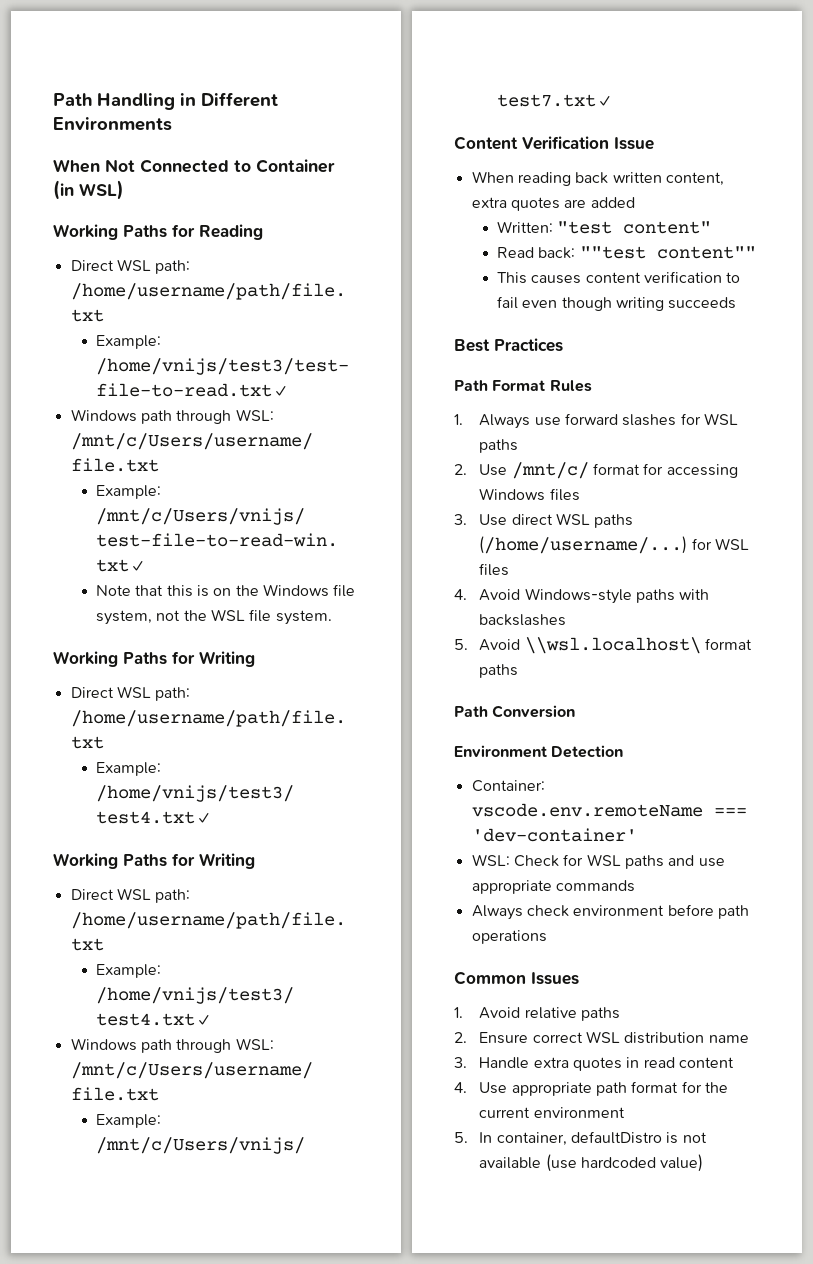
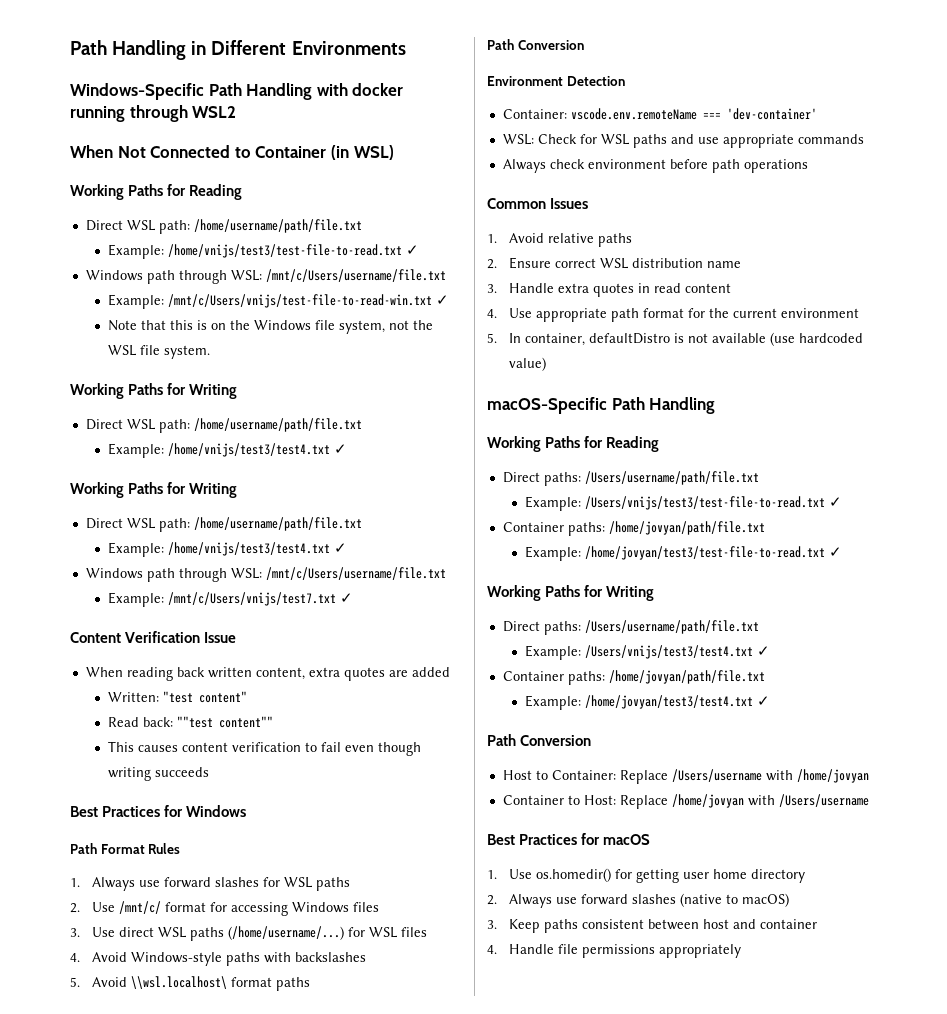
+ Windows-Specific Path Handling with docker running through WSL2
- Best Practices
+ Best Practices for Windows
+ macOS-Specific Path Handling
+ Working Paths for Reading
+ Direct paths: /Users/username/path/file.txt
+ Example: /Users/vnijs/test3/test-file-to-read.txt ✓
+ Container paths: /home/jovyan/path/file.txt
+ Example: /home/jovyan/test3/test-file-to-read.txt ✓
+ Working Paths for Writing
+ Direct paths: /Users/username/path/file.txt
+ Example: /Users/vnijs/test3/test4.txt ✓
+ Container paths: /home/jovyan/path/file.txt
+ Example: /home/jovyan/test3/test4.txt ✓
+ Path Conversion
+ Host to Container: Replace /Users/username with /home/jovyan
+ Container to Host: Replace /home/jovyan with /Users/username
+ Best Practices for macOS
+ 1. Use os.homedir() for getting user home directory
+ 2. Always use forward slashes (native to macOS)
+ 3. Keep paths consistent between host and container
+ 4. Handle file permissions appropriately

